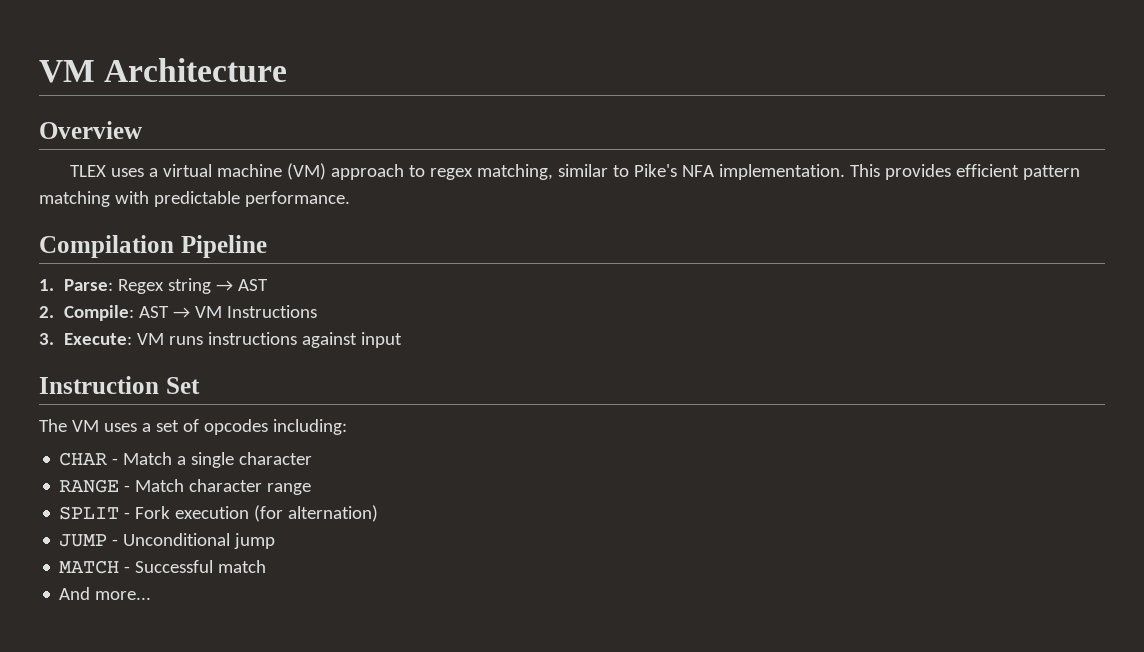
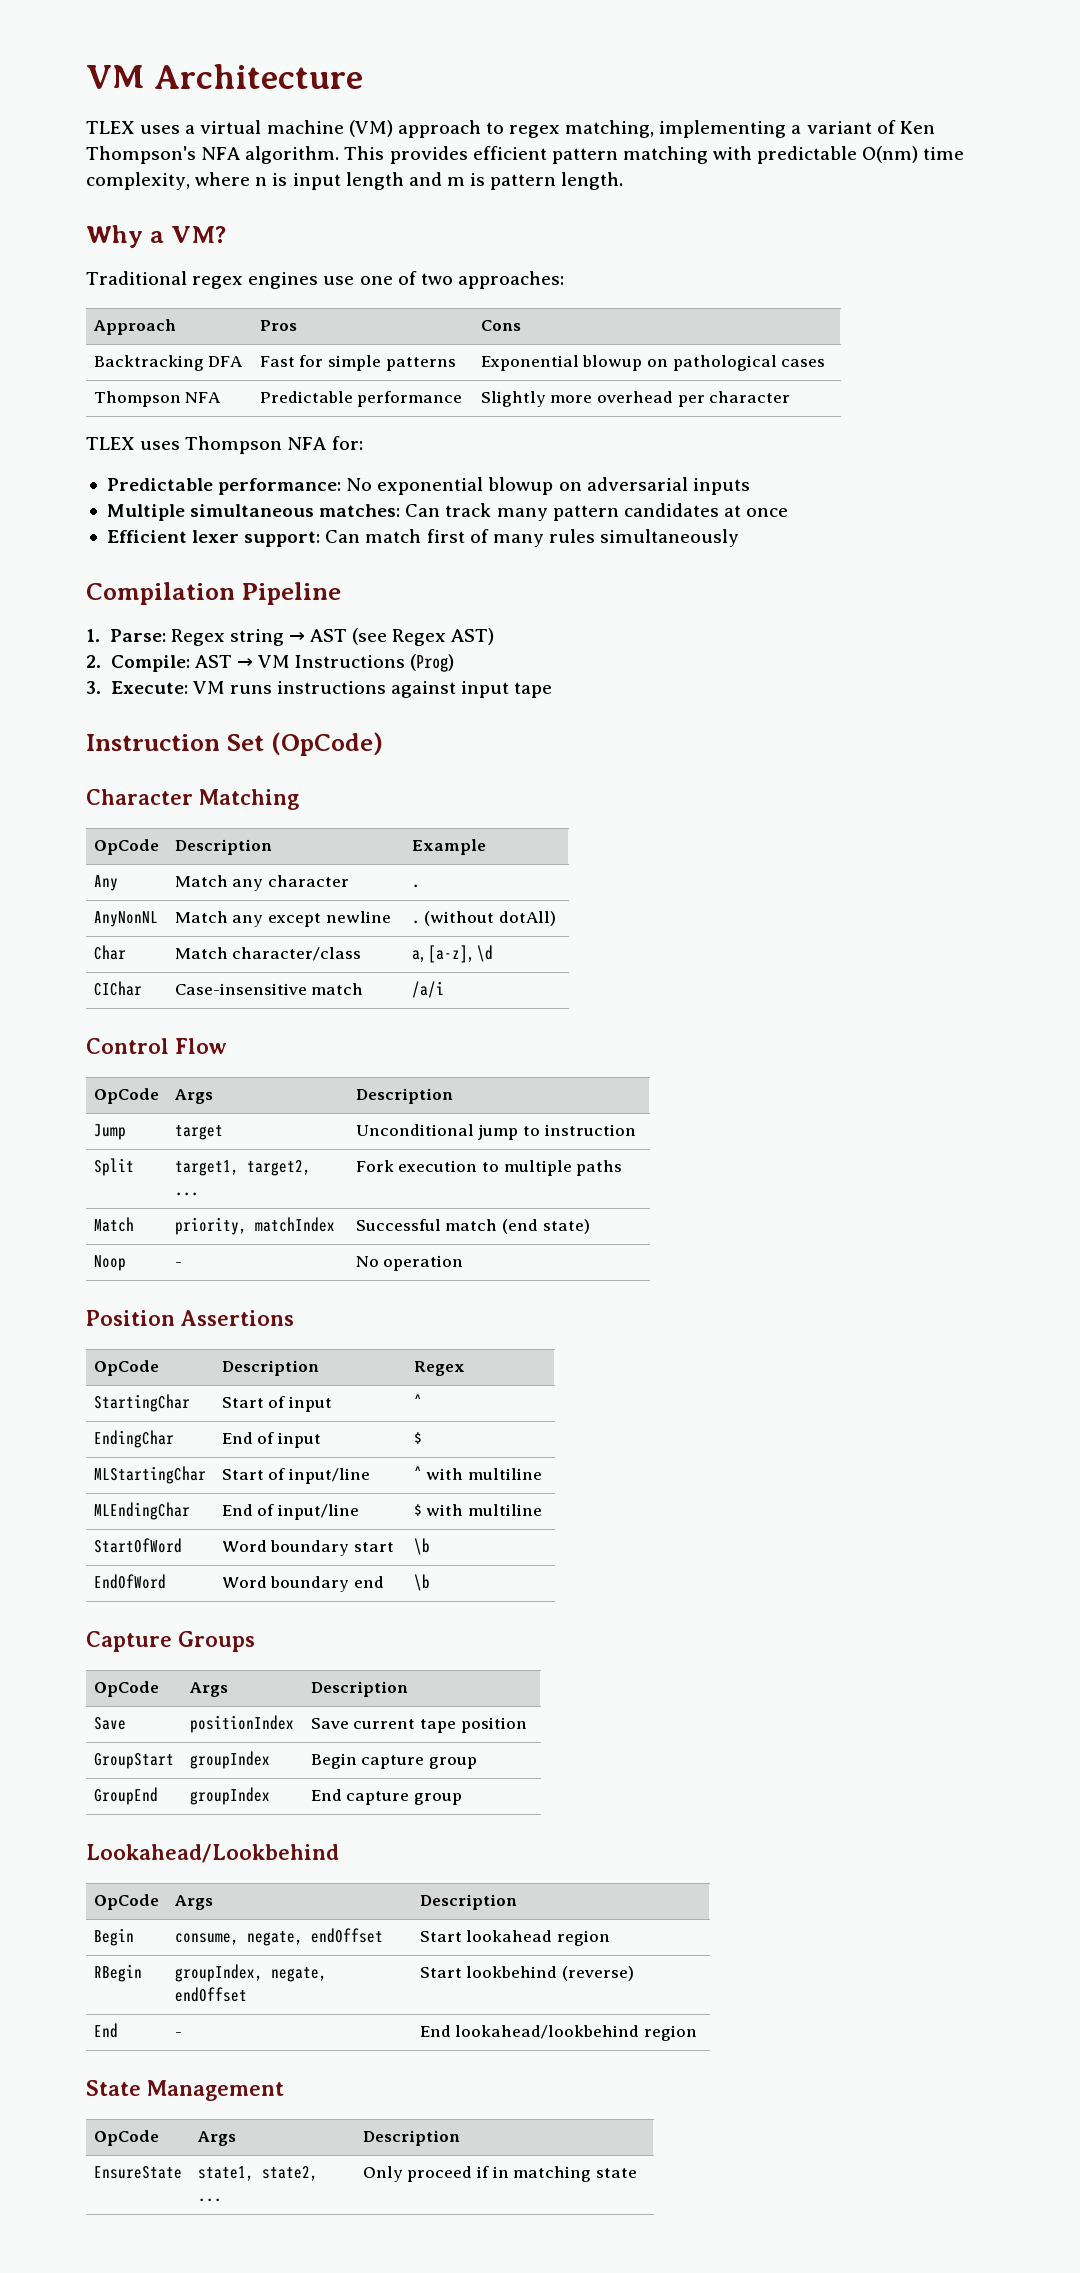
- Overview
- TLEX uses a virtual machine (VM) approach to regex matching, similar to Pike's NFA implementation.
+ TLEX uses a virtual machine (VM) approach to regex matching, implementing a variant of Ken Thompson's NFA algorithm.
- This provides efficient pattern matching with predictable performance.
+ This provides efficient pattern matching with predictable O(nm) time complexity, where n is input length and m is pattern length.
+ Why a VM?
+ Traditional regex engines use one of two approaches:
+ Approach | Pros | Cons
+ Backtracking DFA | Fast for simple patterns | Exponential blowup on pathological cases
+ Thompson NFA | Predictable performance | Slightly more overhead per character
+ TLEX uses Thompson NFA for:
+ Predictable performance: No exponential blowup on adversarial inputs
+ Multiple simultaneous matches: Can track many pattern candidates at once
+ Efficient lexer support: Can match first of many rules simultaneously
- 1. Parse: Regex string → AST
+ 1. Parse: Regex string → AST (see Regex AST)
- 2. Compile: AST → VM Instructions
+ 2. Compile: AST → VM Instructions (Prog)
- 3. Execute: VM runs instructions against input
+ 3. Execute: VM runs instructions against input tape
- Instruction Set
- The VM uses a set of opcodes including:
- CHAR - Match a single character
- RANGE - Match character range
- SPLIT - Fork execution (for alternation)
- JUMP - Unconditional jump
- MATCH - Successful match
- And more...
+ Instruction Set (OpCode)
+ Character Matching
+ OpCode | Description | Example
+ Any | Match any character | .
+ AnyNonNL | Match any except newline | . (without dotAll)
+ Char | Match character/class | a, [a-z], \d
+ CIChar | Case-insensitive match | /a/i
+ Control Flow
+ OpCode | Args | Description
+ Jump | target | Unconditional jump to instruction
+ Split | target1, target2, ... | Fork execution to multiple paths
+ Match | priority, matchIndex | Successful match (end state)
+ Noop | - | No operation
+ Position Assertions
+ OpCode | Description | Regex
+ StartingChar | Start of input | ^
+ EndingChar | End of input | $
+ MLStartingChar | Start of input/line | ^ with multiline
+ MLEndingChar | End of input/line | $ with multiline
+ StartOfWord | Word boundary start | \b
+ EndOfWord | Word boundary end | \b
+ Capture Groups
+ OpCode | Args | Description
+ Save | positionIndex | Save current tape position
+ GroupStart | groupIndex | Begin capture group
+ GroupEnd | groupIndex | End capture group
+ Lookahead/Lookbehind
+ OpCode | Args | Description
+ Begin | consume, negate, endOffset | Start lookahead region
+ RBegin | groupIndex, negate, endOffset | Start lookbehind (reverse)
+ End | - | End lookahead/lookbehind region
+ State Management
+ OpCode | Args | Description
+ EnsureState | state1, state2, ... | Only proceed if in matching state

